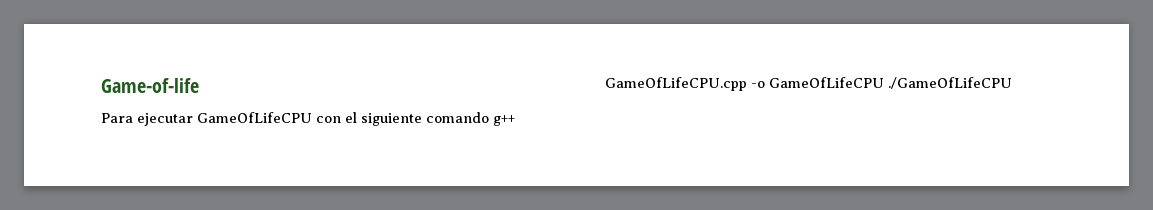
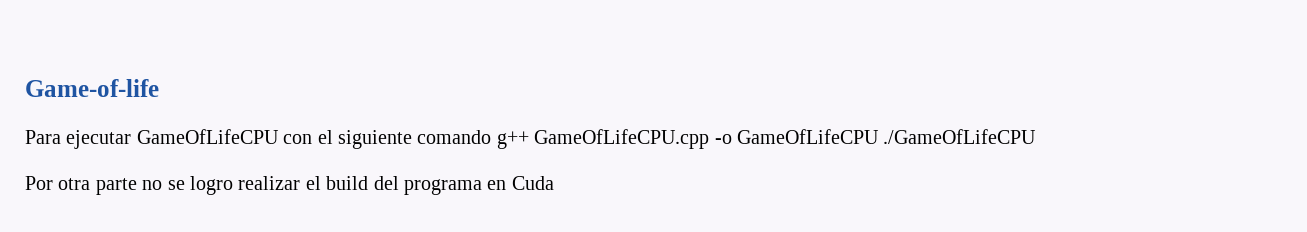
+ Por otra parte no se logro realizar el build del programa en Cuda

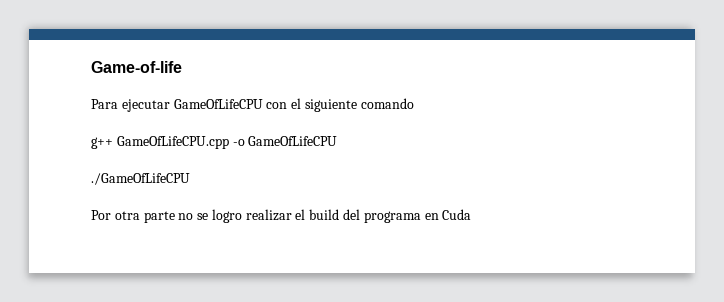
- Para ejecutar GameOfLifeCPU con el siguiente comando g++ GameOfLifeCPU.cpp -o GameOfLifeCPU ./GameOfLifeCPU
+ Para ejecutar GameOfLifeCPU con el siguiente comando
+ g++ GameOfLifeCPU.cpp -o GameOfLifeCPU
+ ./GameOfLifeCPU

